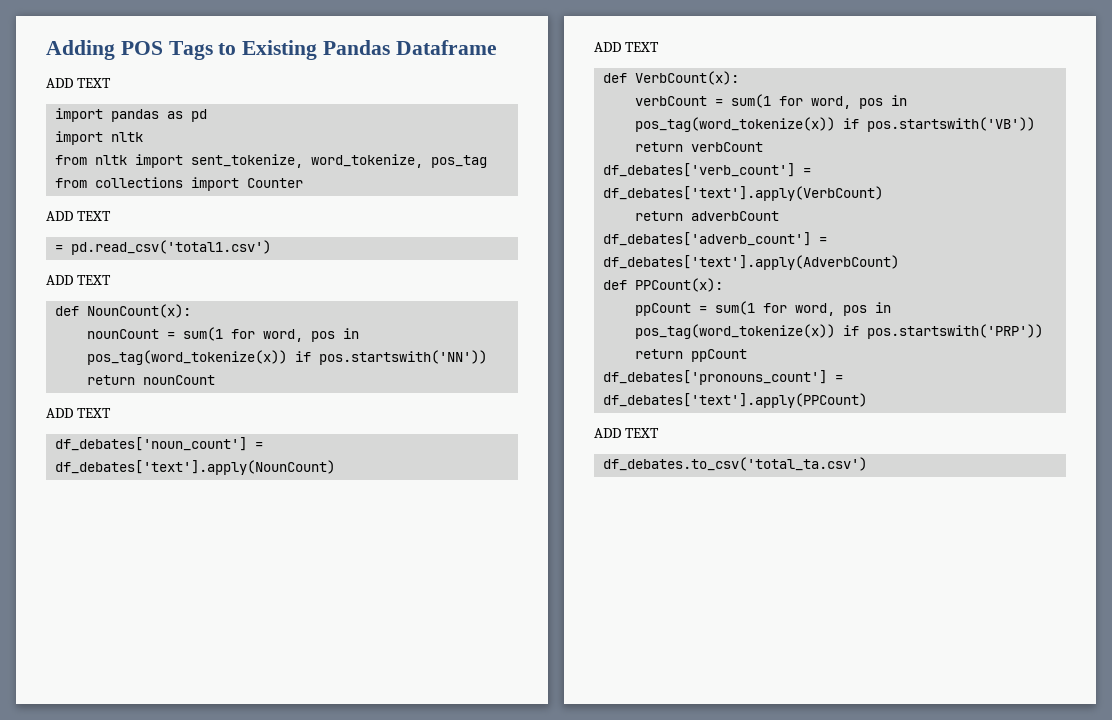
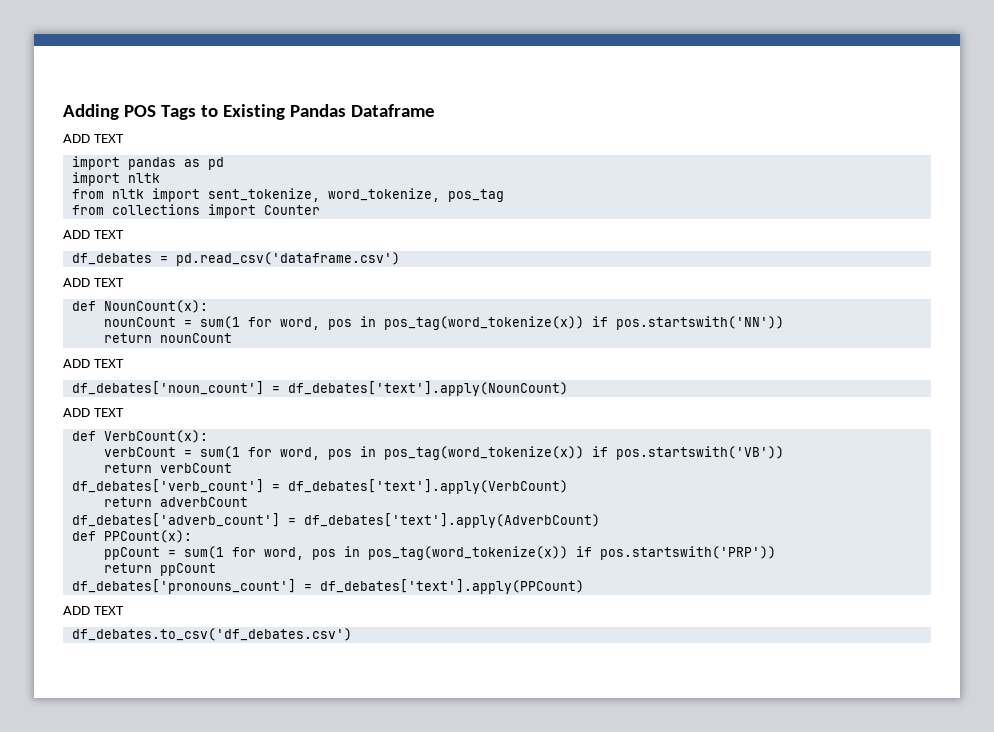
- = pd.read_csv('total1.csv')
+ df_debates = pd.read_csv('dataframe.csv')
- df_debates.to_csv('total_ta.csv')
+ df_debates.to_csv('df_debates.csv')

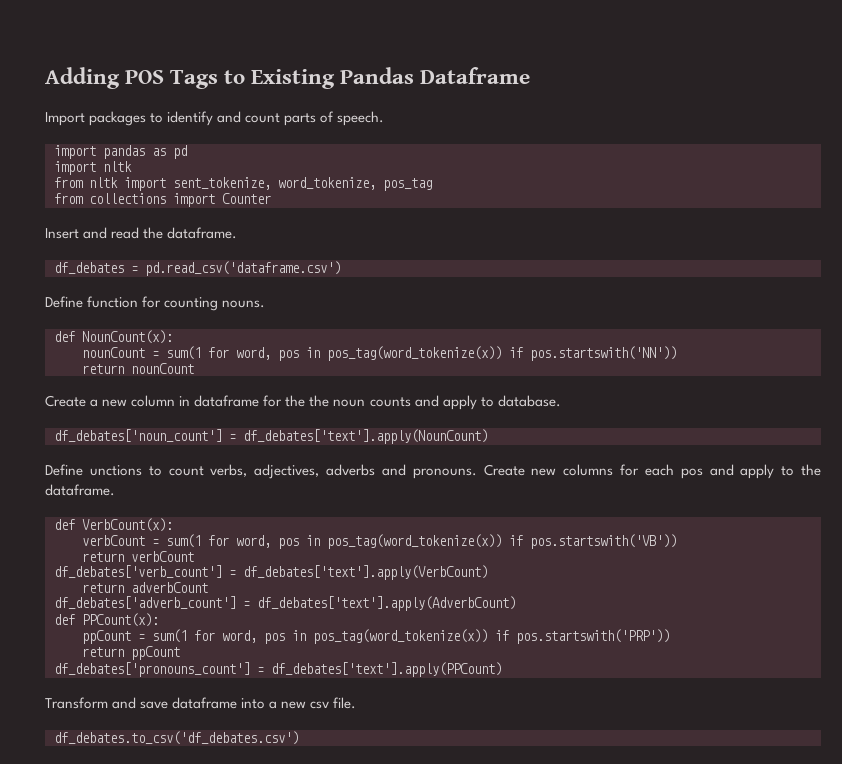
  Adding POS Tags to Existing Pandas Dataframe
- ADD TEXT
+ Import packages to identify and count parts of speech.
  from collections import Counter
- ADD TEXT
+ Insert and read the dataframe.
  df_debates = pd.read_csv('dataframe.csv')
- ADD TEXT
+ Define function for counting nouns.
  return nounCount
- ADD TEXT
+ Create a new column in dataframe for the the noun counts and apply to database.
  df_debates['noun_count'] = df_debates['text'].apply(NounCount)
- ADD TEXT
+ Define unctions to count verbs, adjectives, adverbs and pronouns. Create new columns for each pos and apply to the dataframe.
  df_debates['pronouns_count'] = df_debates['text'].apply(PPCount)
- ADD TEXT
+ Transform and save dataframe into a new csv file.

